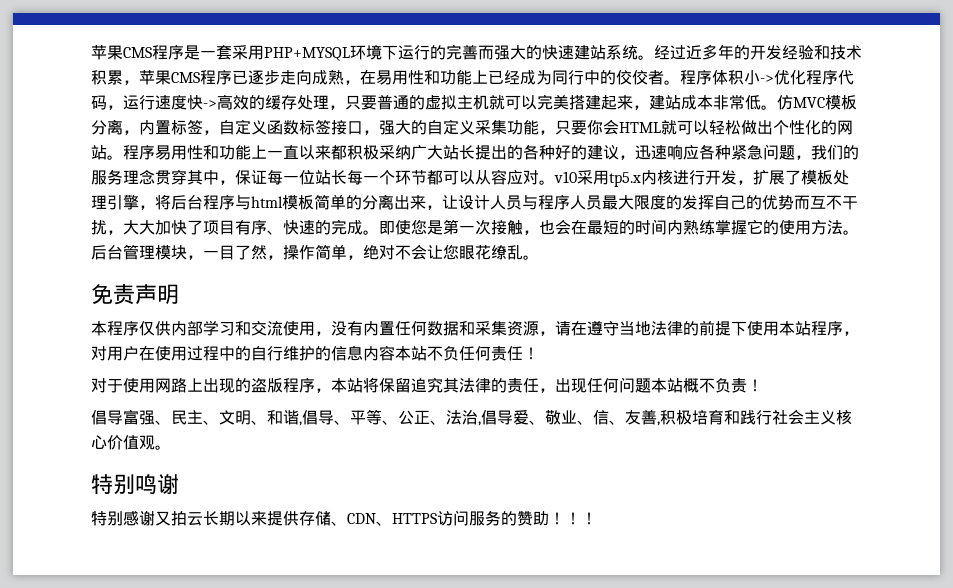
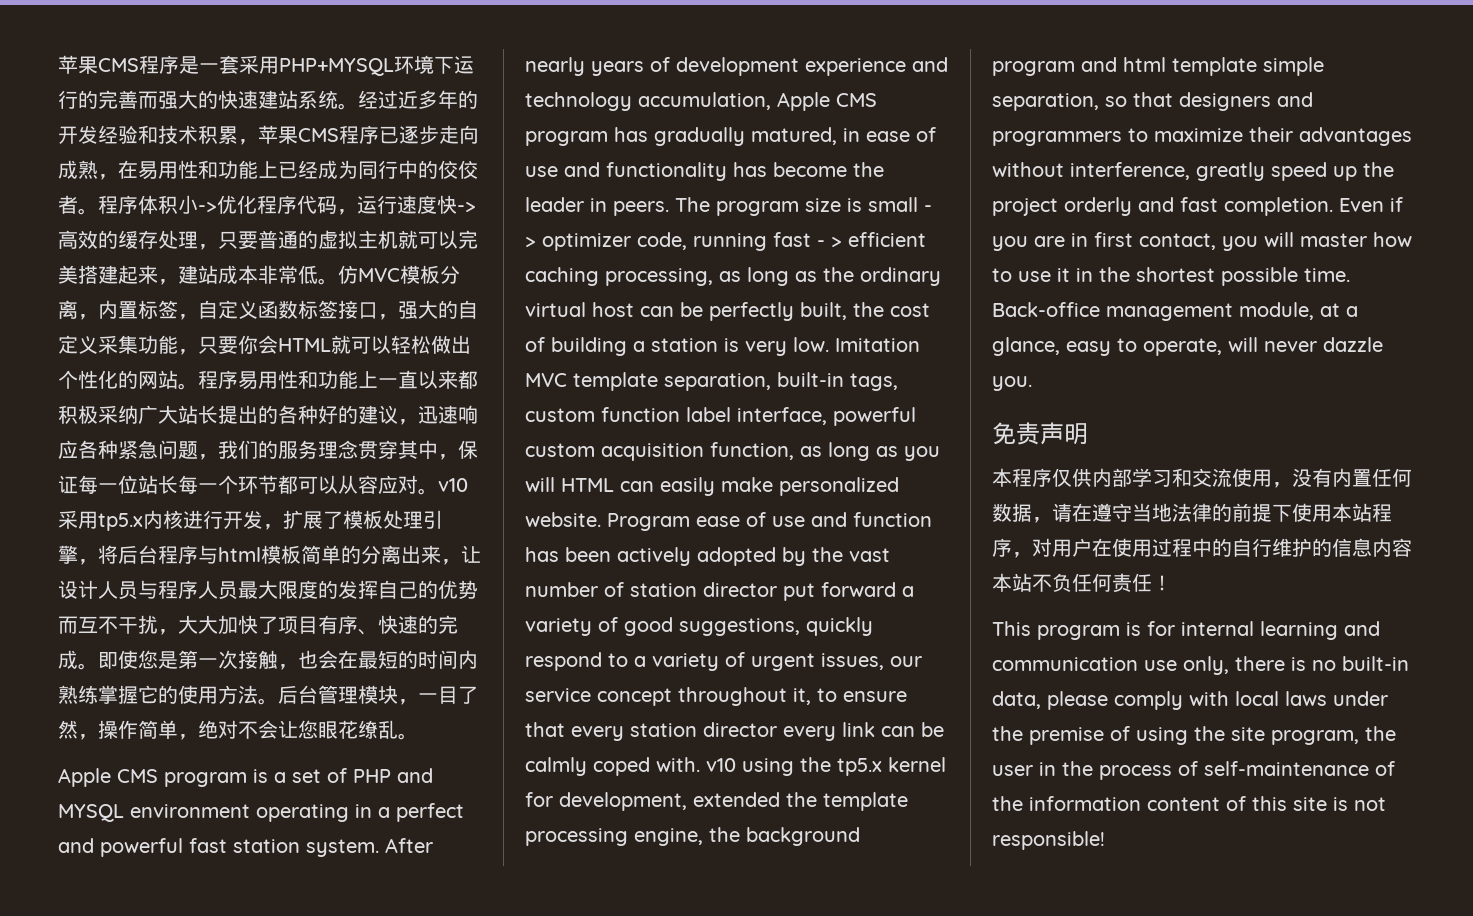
+ Apple CMS program is a set of PHP and MYSQL environment operating in a perfect and powerful fast station system. After nearly years of development experience and technology accumulation, Apple CMS program has gradually matured, in ease of use and functionality has become the leader in peers. The program size is small - > optimizer code, running fast - > efficient caching processing, as long as the ordinary virtual host can be perfectly built, the cost of building a station is very low. Imitation MVC template separation, built-in tags, custom function label interface, powerful custom acquisition function, as long as you will HTML can easily make personalized website. Program ease of use and function has been actively adopted by the vast number of station director put forward a variety of good suggestions, quickly respond to a variety of urgent issues, our service concept throughout it, to ensure that every station director every link can be calmly coped with. v10 using the tp5.x kernel for development, extended the template processing engine, the background program and html template simple separation, so that designers and programmers to maximize their advantages without interference, greatly speed up the project orderly and fast completion. Even if you are in first contact, you will master how to use it in the shortest possible time. Back-office management module, at a glance, easy to operate, will never dazzle you.
- 本程序仅供内部学习和交流使用，没有内置任何数据和采集资源，请在遵守当地法律的前提下使用本站程序，对用户在使用过程中的自行维护的信息内容本站不负任何责任！
+ 本程序仅供内部学习和交流使用，没有内置任何数据，请在遵守当地法律的前提下使用本站程序，对用户在使用过程中的自行维护的信息内容本站不负任何责任！
- 对于使用网路上出现的盗版程序，本站将保留追究其法律的责任，出现任何问题本站概不负责！
- 倡导富强、民主、文明、和谐,倡导、平等、公正、法治,倡导爱、敬业、信、友善,积极培育和践行社会主义核心价值观。
- 特别鸣谢
- 特别感谢又拍云长期以来提供存储、CDN、HTTPS访问服务的赞助！！！
+ This program is for internal learning and communication use only, there is no built-in data, please comply with local laws under the premise of using the site program, the user in the process of self-maintenance of the information content of this site is not responsible!

